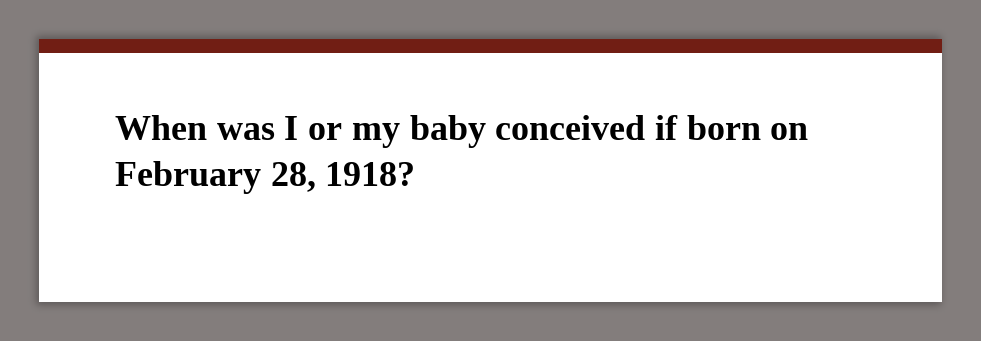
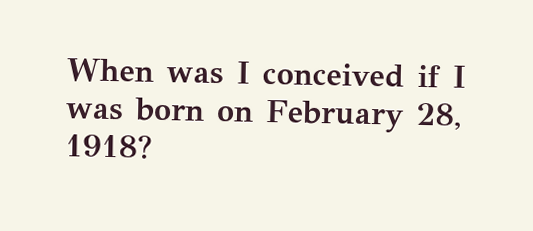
- When was I or my baby conceived if born on February 28, 1918?
+ When was I conceived if I was born on February 28, 1918?

